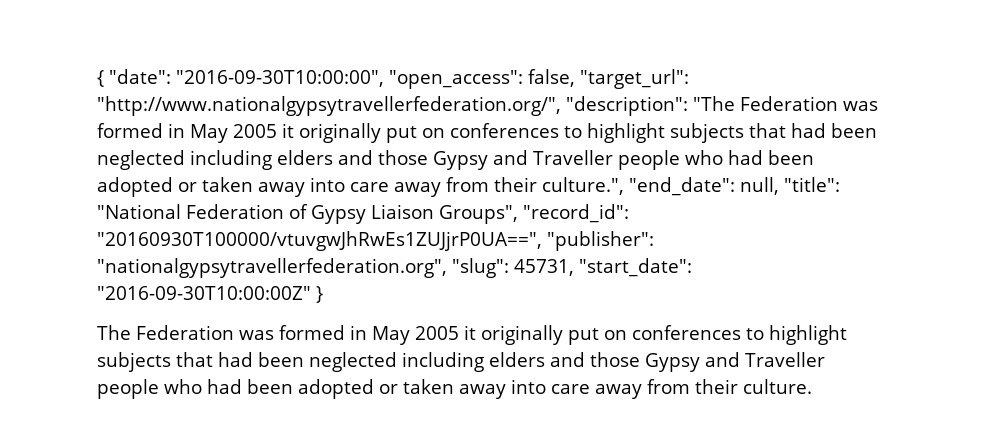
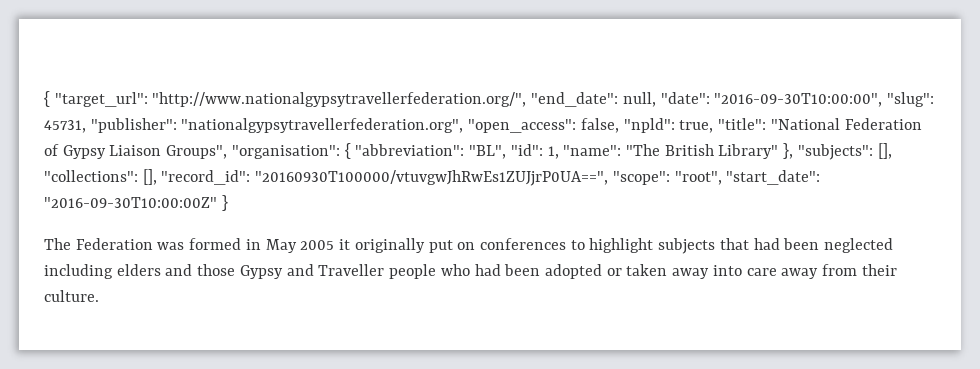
- { "date": "2016-09-30T10:00:00", "open_access": false, "target_url": "http://www.nationalgypsytravellerfederation.org/", "description": "The Federation was formed in May 2005 it originally put on conferences to highlight subjects that had been neglected including elders and those Gypsy and Traveller people who had been adopted or taken away into care away from their culture.", "end_date": null, "title": "National Federation of Gypsy Liaison Groups", "record_id": "20160930T100000/vtuvgwJhRwEs1ZUJjrP0UA==", "publisher": "nationalgypsytravellerfederation.org", "slug": 45731, "start_date": "2016-09-30T10:00:00Z" }
+ { "target_url": "http://www.nationalgypsytravellerfederation.org/", "end_date": null, "date": "2016-09-30T10:00:00", "slug": 45731, "publisher": "nationalgypsytravellerfederation.org", "open_access": false, "npld": true, "title": "National Federation of Gypsy Liaison Groups", "organisation": { "abbreviation": "BL", "id": 1, "name": "The British Library" }, "subjects": [], "collections": [], "record_id": "20160930T100000/vtuvgwJhRwEs1ZUJjrP0UA==", "scope": "root", "start_date": "2016-09-30T10:00:00Z" }

